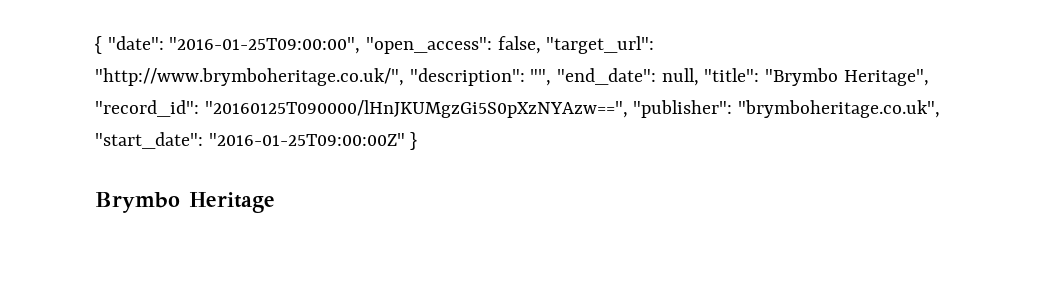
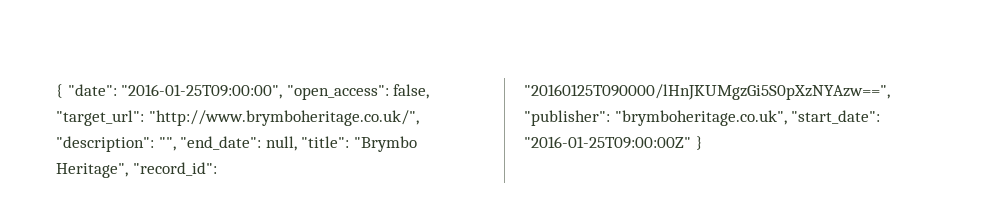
- Brymbo Heritage

